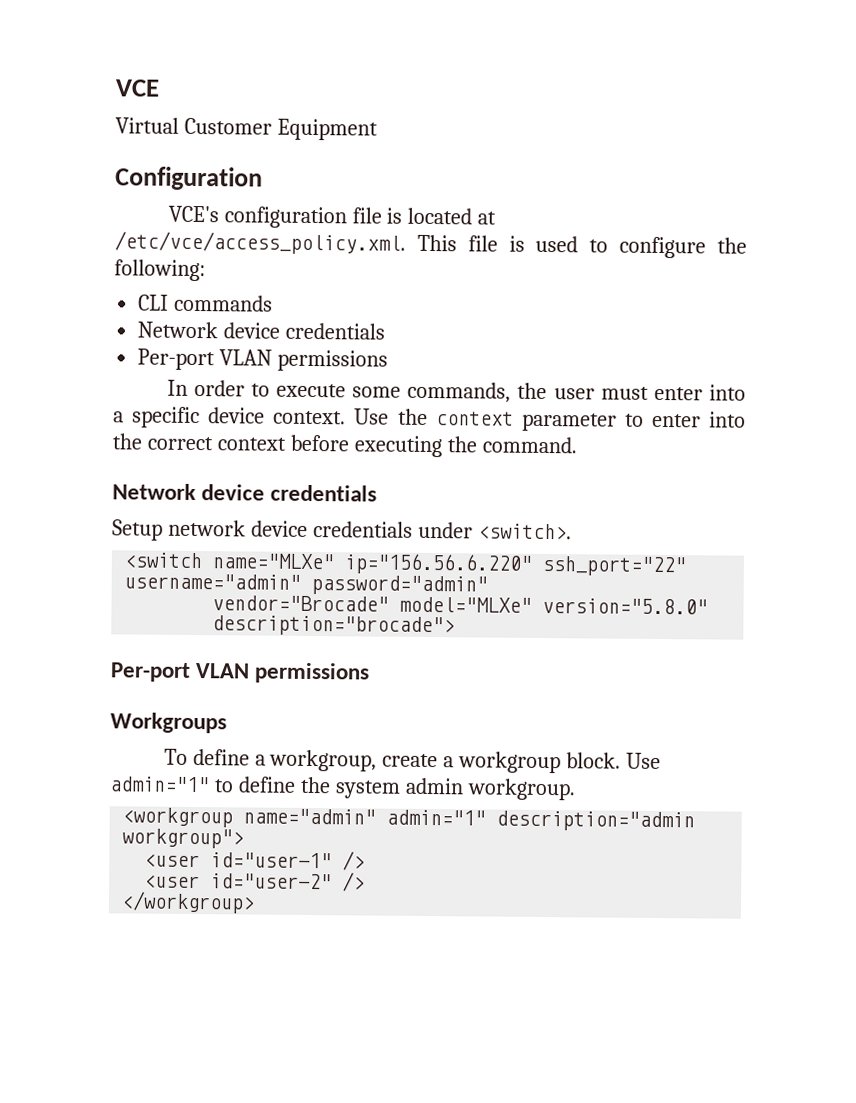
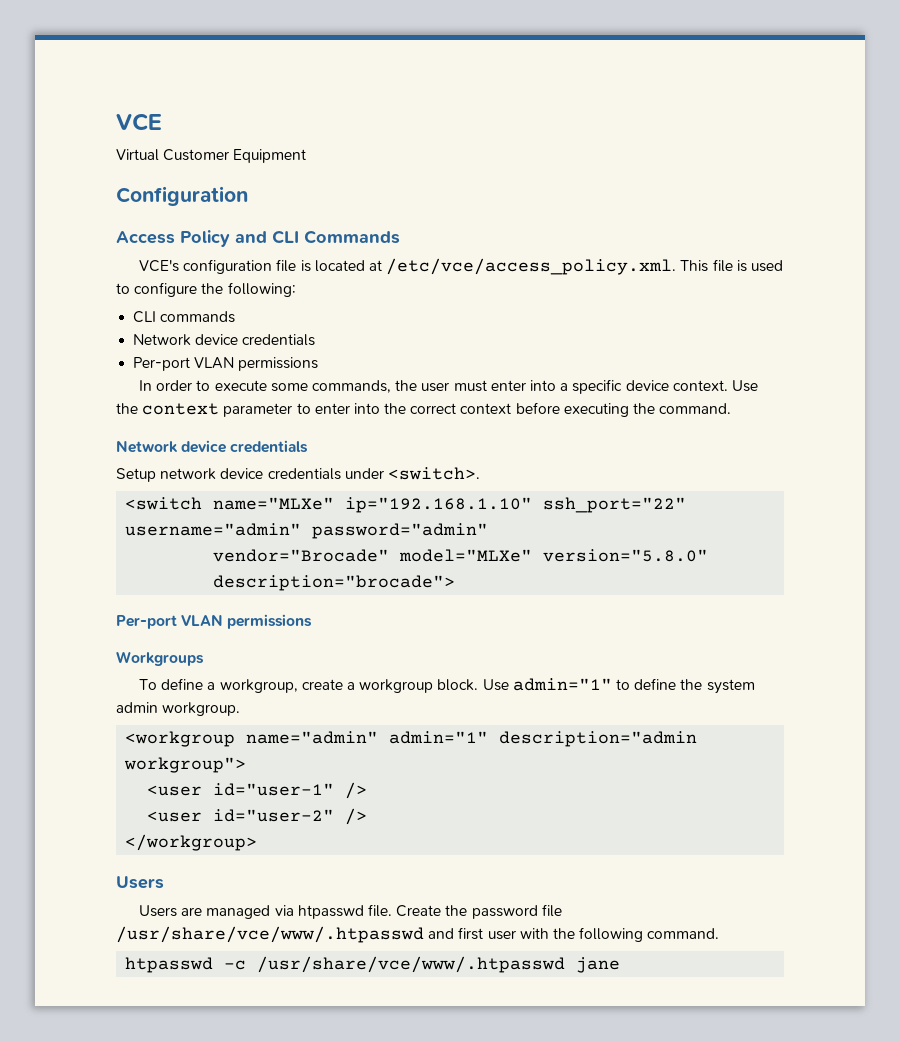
+ Access Policy and CLI Commands
- <switch name="MLXe" ip="156.56.6.220" ssh_port="22" username="admin" password="admin"
+ <switch name="MLXe" ip="192.168.1.10" ssh_port="22" username="admin" password="admin"
  </workgroup>
+ Users
+ Users are managed via htpasswd file. Create the password file /usr/share/vce/www/.htpasswd and first user with the following command.
+ htpasswd -c /usr/share/vce/www/.htpasswd jane

